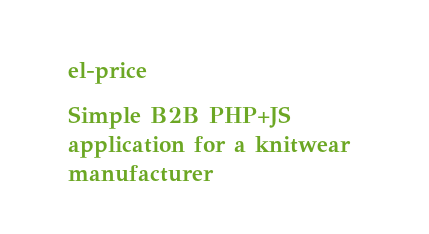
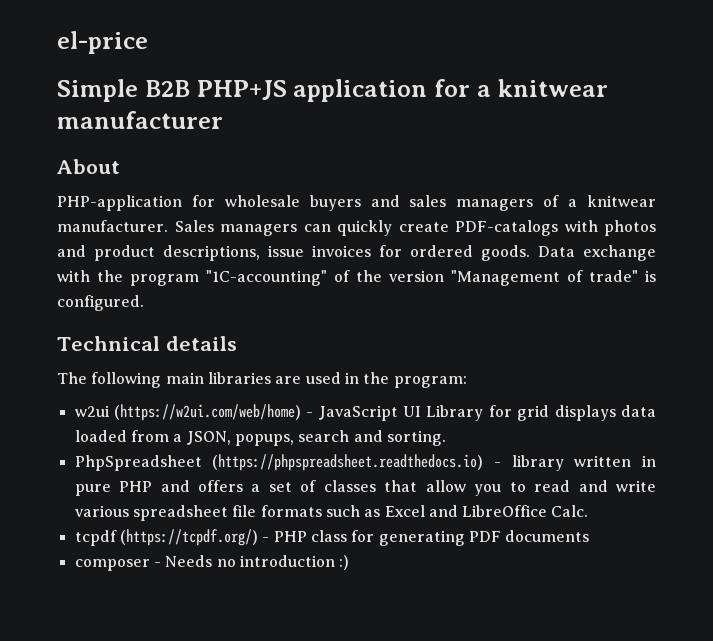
+ About
+ PHP-application for wholesale buyers and sales managers of a knitwear manufacturer. Sales managers can quickly create PDF-catalogs with photos and product descriptions, issue invoices for ordered goods. Data exchange with the program "1C-accounting" of the version "Management of trade" is configured.
+ Technical details
+ The following main libraries are used in the program:
+ w2ui (https://w2ui.com/web/home) - JavaScript UI Library for grid displays data loaded from a JSON, popups, search and sorting.
+ PhpSpreadsheet (https://phpspreadsheet.readthedocs.io) - library written in pure PHP and offers a set of classes that allow you to read and write various spreadsheet file formats such as Excel and LibreOffice Calc.
+ tcpdf (https://tcpdf.org/) - PHP class for generating PDF documents
+ composer - Needs no introduction :)

